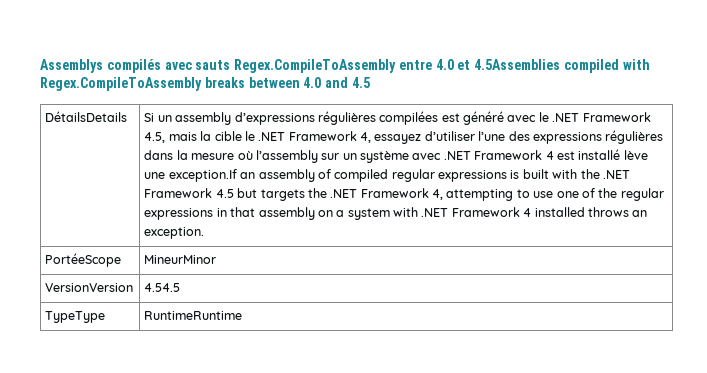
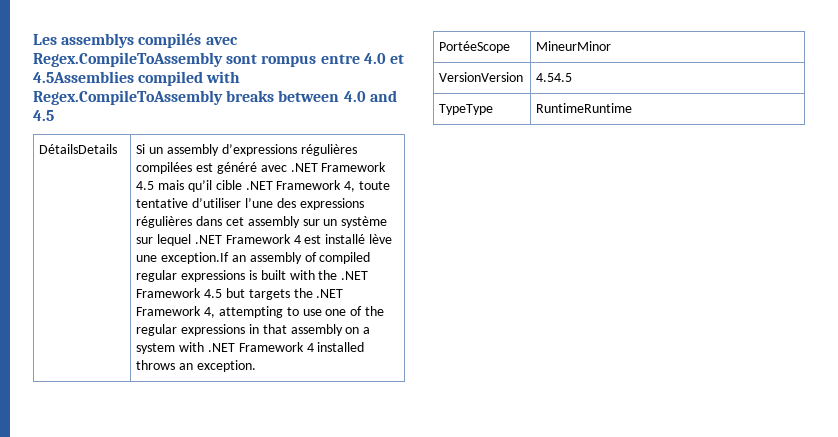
- Assemblys compilés avec sauts Regex.CompileToAssembly entre 4.0 et 4.5Assemblies compiled with Regex.CompileToAssembly breaks between 4.0 and 4.5
+ Les assemblys compilés avec Regex.CompileToAssembly sont rompus entre 4.0 et 4.5Assemblies compiled with Regex.CompileToAssembly breaks between 4.0 and 4.5
- Si un assembly d’expressions régulières compilées est généré avec le .NET Framework 4.5, mais la cible le .NET Framework 4, essayez d’utiliser l’une des expressions régulières dans la mesure où l’assembly sur un système avec .NET Framework 4 est installé lève une exception.If an assembly of compiled regular expressions is built with the .NET Framework 4.5 but targets the .NET Framework 4, attempting to use one of the regular expressions in that assembly on a system with .NET Framework 4 installed throws an exception.
+ Si un assembly d’expressions régulières compilées est généré avec .NET Framework 4.5 mais qu’il cible .NET Framework 4, toute tentative d’utiliser l’une des expressions régulières dans cet assembly sur un système sur lequel .NET Framework 4 est installé lève une exception.If an assembly of compiled regular expressions is built with the .NET Framework 4.5 but targets the .NET Framework 4, attempting to use one of the regular expressions in that assembly on a system with .NET Framework 4 installed throws an exception.

